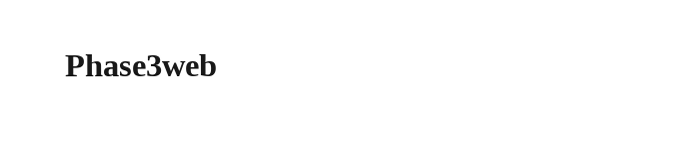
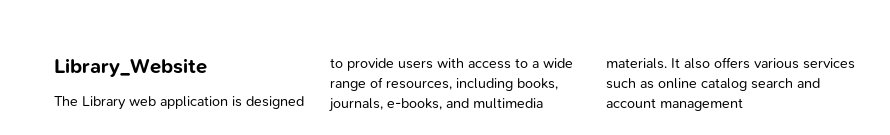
- Phase3web
+ Library_Website
+ The Library web application is designed to provide users with access to a wide range of resources, including books, journals, e-books, and multimedia materials. It also offers various services such as online catalog search and account management

